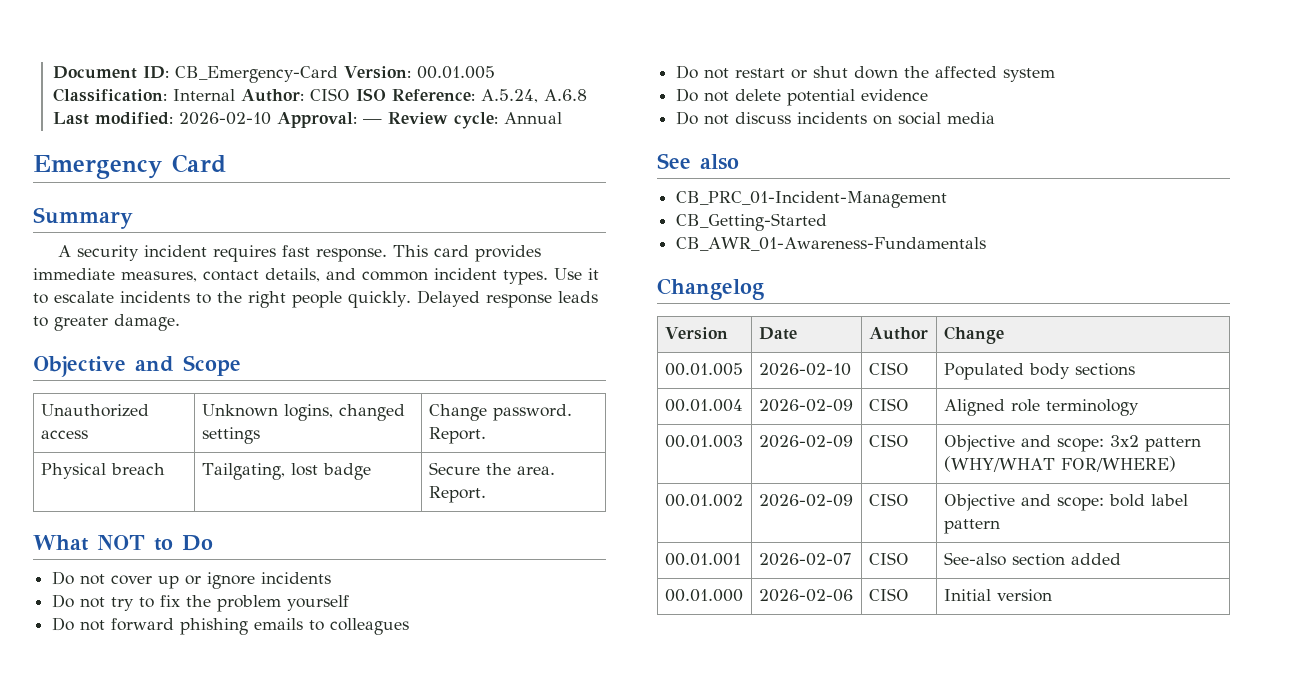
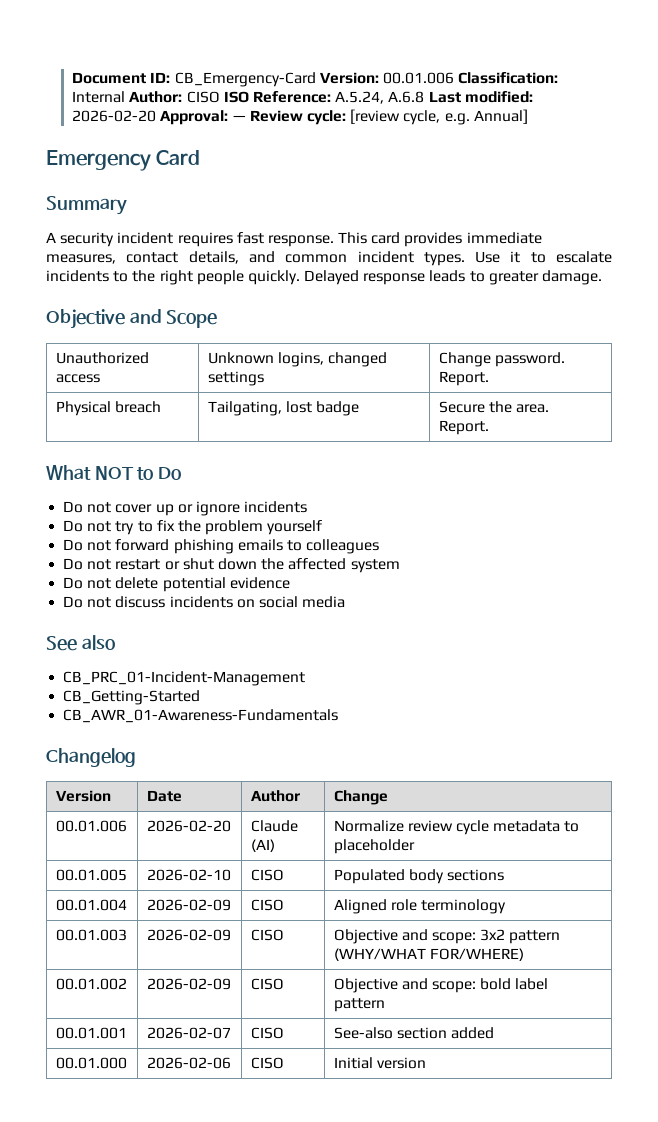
- Document ID: CB_Emergency-Card Version: 00.01.005 Classification: Internal Author: CISO ISO Reference: A.5.24, A.6.8 Last modified: 2026-02-10 Approval: — Review cycle: Annual
+ Document ID: CB_Emergency-Card Version: 00.01.006 Classification: Internal Author: CISO ISO Reference: A.5.24, A.6.8 Last modified: 2026-02-20 Approval: — Review cycle: [review cycle, e.g. Annual]
+ 00.01.006 | 2026-02-20 | Claude (AI) | Normalize review cycle metadata to placeholder

